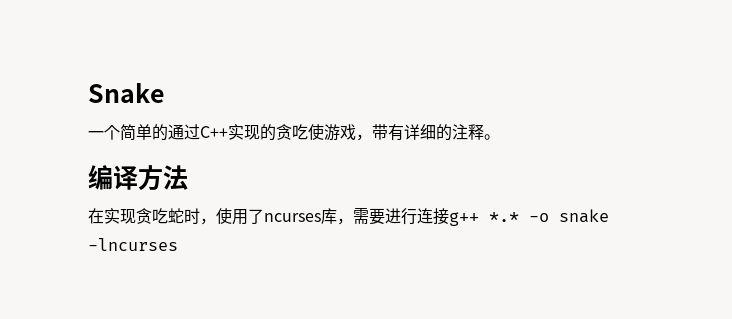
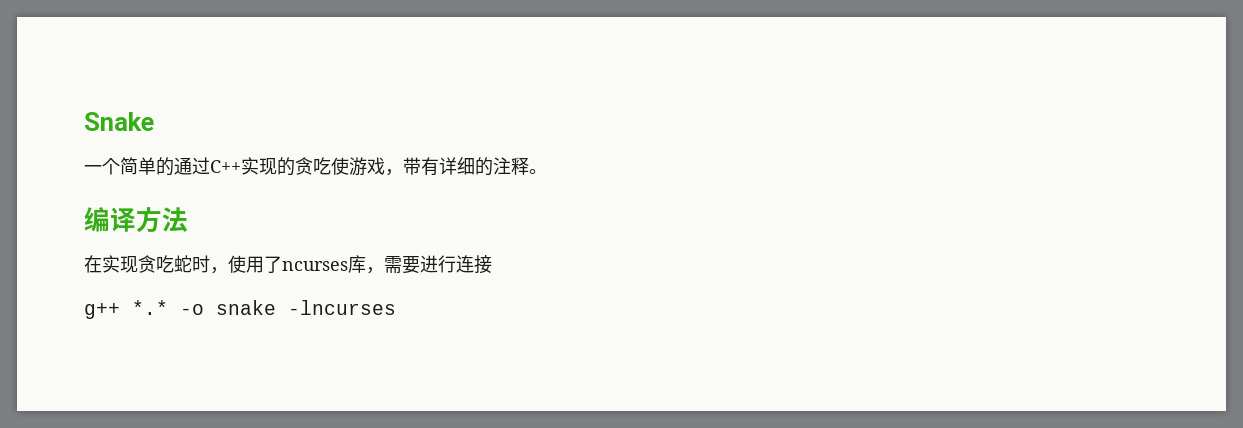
- 在实现贪吃蛇时，使用了ncurses库，需要进行连接g++ *.* -o snake -lncurses
+ 在实现贪吃蛇时，使用了ncurses库，需要进行连接
+ g++ *.* -o snake -lncurses

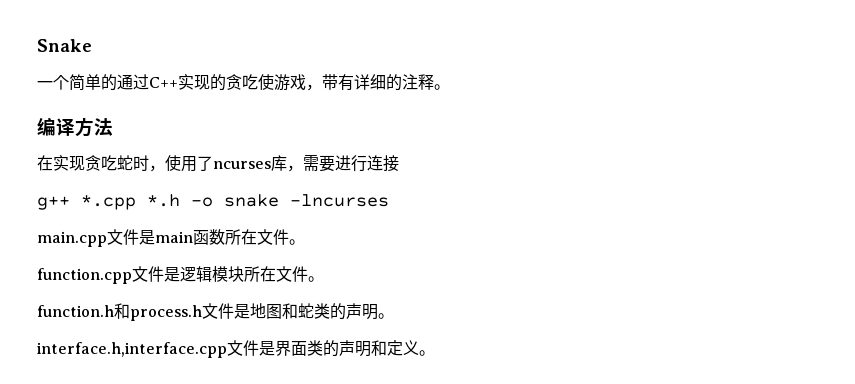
- g++ *.* -o snake -lncurses
+ g++ *.cpp *.h -o snake -lncurses
+ main.cpp文件是main函数所在文件。
+ function.cpp文件是逻辑模块所在文件。
+ function.h和process.h文件是地图和蛇类的声明。
+ interface.h,interface.cpp文件是界面类的声明和定义。

